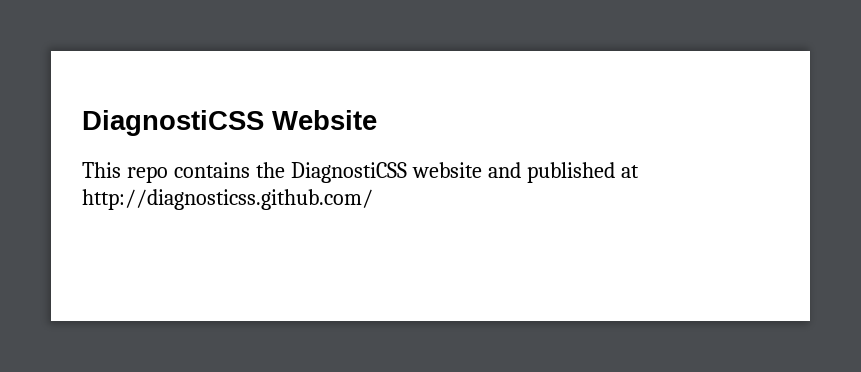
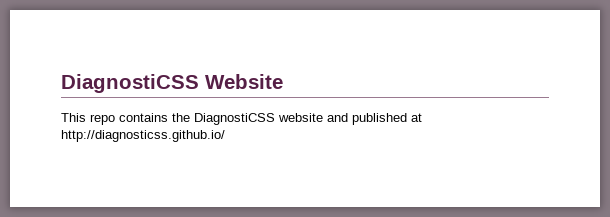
- This repo contains the DiagnostiCSS website and published at http://diagnosticss.github.com/
+ This repo contains the DiagnostiCSS website and published at http://diagnosticss.github.io/

